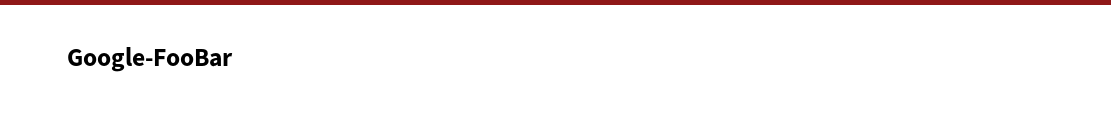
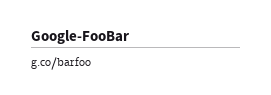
+ g.co/barfoo

